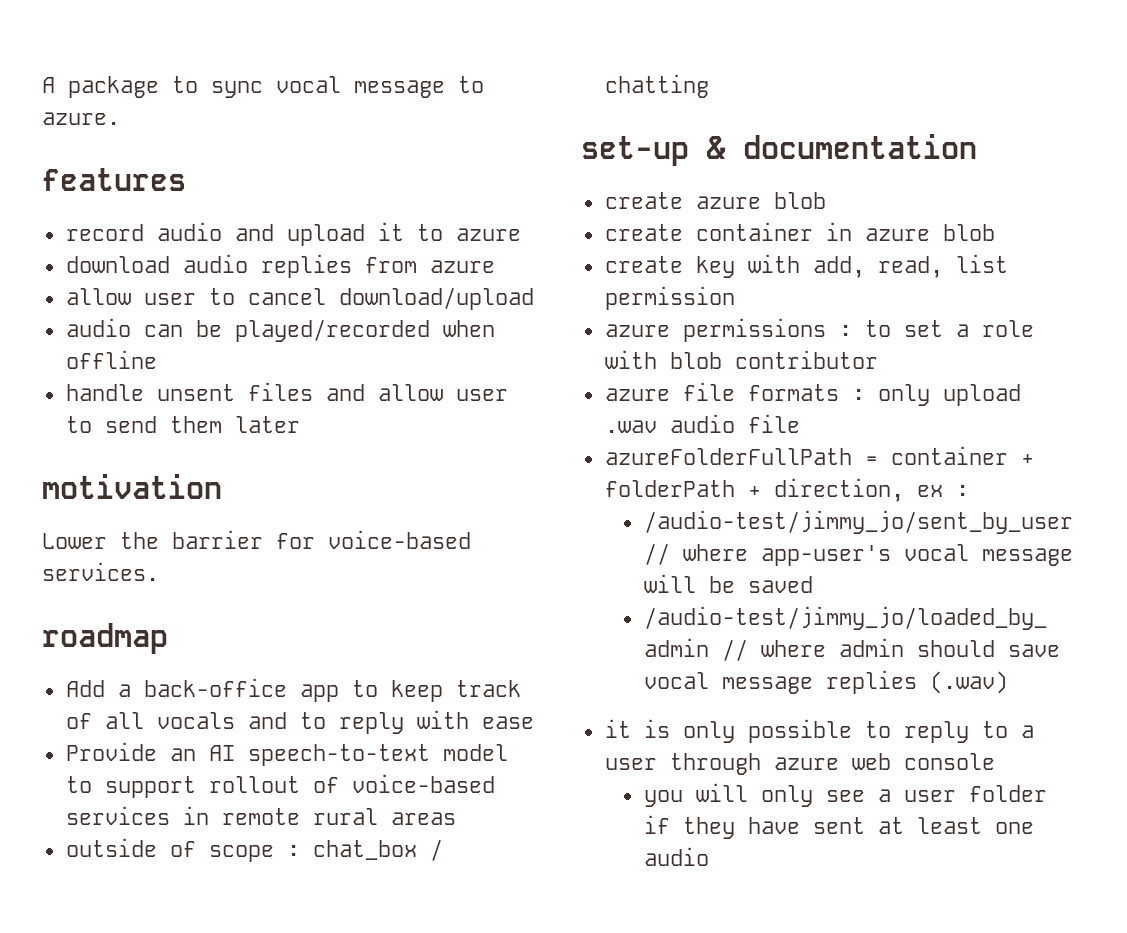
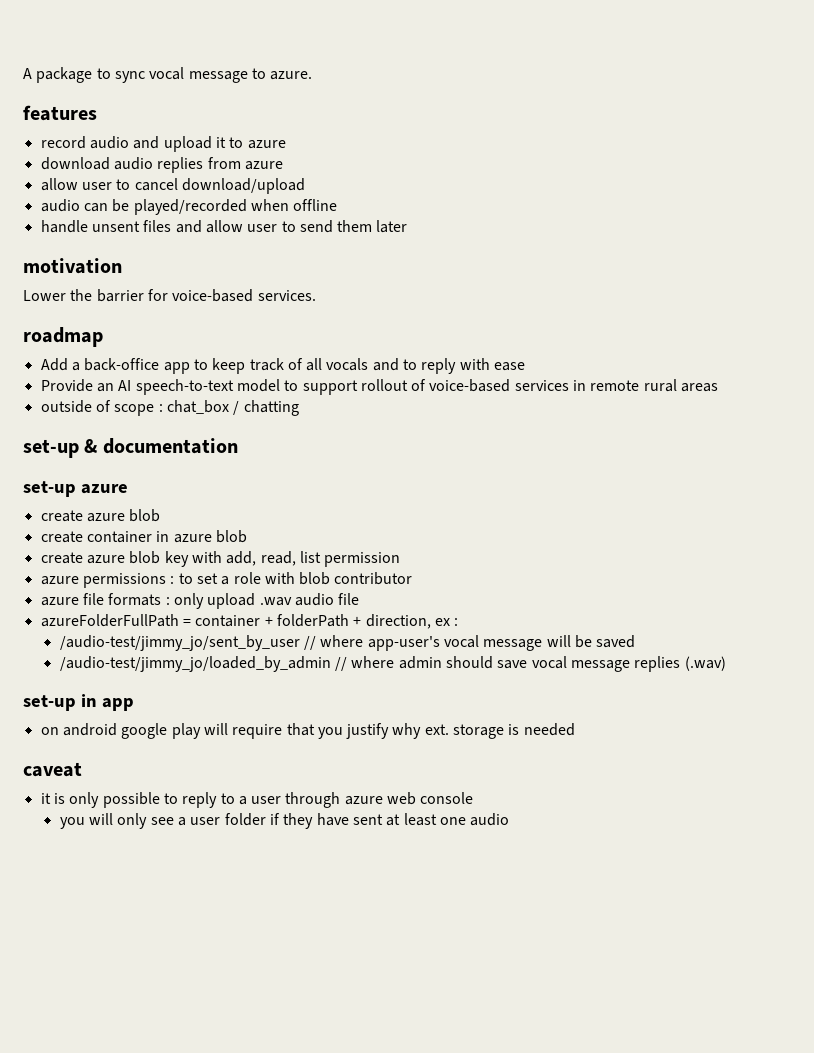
+ set-up azure
- create key with add, read, list permission
+ create azure blob key with add, read, list permission
+ set-up in app
+ on android google play will require that you justify why ext. storage is needed
+ caveat

